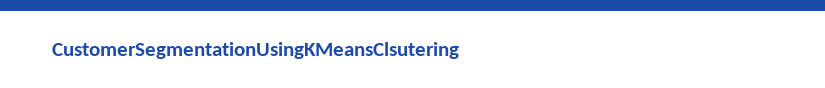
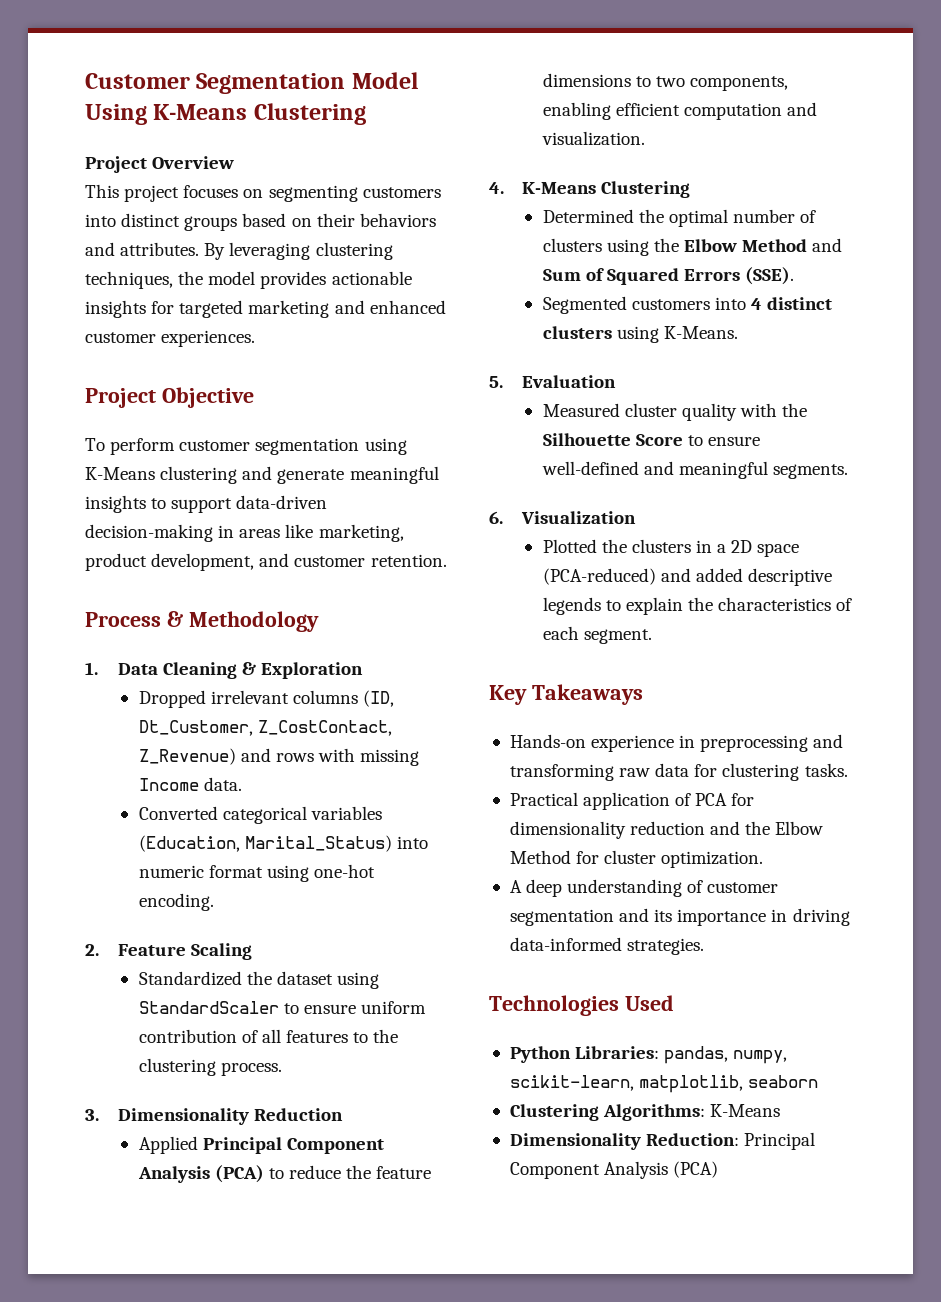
- CustomerSegmentationUsingKMeansClsutering
+ Customer Segmentation Model Using K-Means Clustering
+ Project Overview
+ This project focuses on segmenting customers into distinct groups based on their behaviors and attributes. By leveraging clustering techniques, the model provides actionable insights for targeted marketing and enhanced customer experiences.
+ Project Objective
+ To perform customer segmentation using K-Means clustering and generate meaningful insights to support data-driven decision-making in areas like marketing, product development, and customer retention.
+ Process & Methodology
+ 1. Data Cleaning & Exploration
+ Dropped irrelevant columns (ID, Dt_Customer, Z_CostContact, Z_Revenue) and rows with missing Income data.
+ Converted categorical variables (Education, Marital_Status) into numeric format using one-hot encoding.
+ 2. Feature Scaling
+ Standardized the dataset using StandardScaler to ensure uniform contribution of all features to the clustering process.
+ 3. Dimensionality Reduction
+ Applied Principal Component Analysis (PCA) to reduce the feature dimensions to two components, enabling efficient computation and visualization.
+ 4. K-Means Clustering
+ Determined the optimal number of clusters using the Elbow Method and Sum of Squared Errors (SSE).
+ Segmented customers into 4 distinct clusters using K-Means.
+ 5. Evaluation
+ Measured cluster quality with the Silhouette Score to ensure well-defined and meaningful segments.
+ 6. Visualization
+ Plotted the clusters in a 2D space (PCA-reduced) and added descriptive legends to explain the characteristics of each segment.
+ Key Takeaways
+ Hands-on experience in preprocessing and transforming raw data for clustering tasks.
+ Practical application of PCA for dimensionality reduction and the Elbow Method for cluster optimization.
+ A deep understanding of customer segmentation and its importance in driving data-informed strategies.
+ Technologies Used
+ Python Libraries: pandas, numpy, scikit-learn, matplotlib, seaborn
+ Clustering Algorithms: K-Means
+ Dimensionality Reduction: Principal Component Analysis (PCA)

